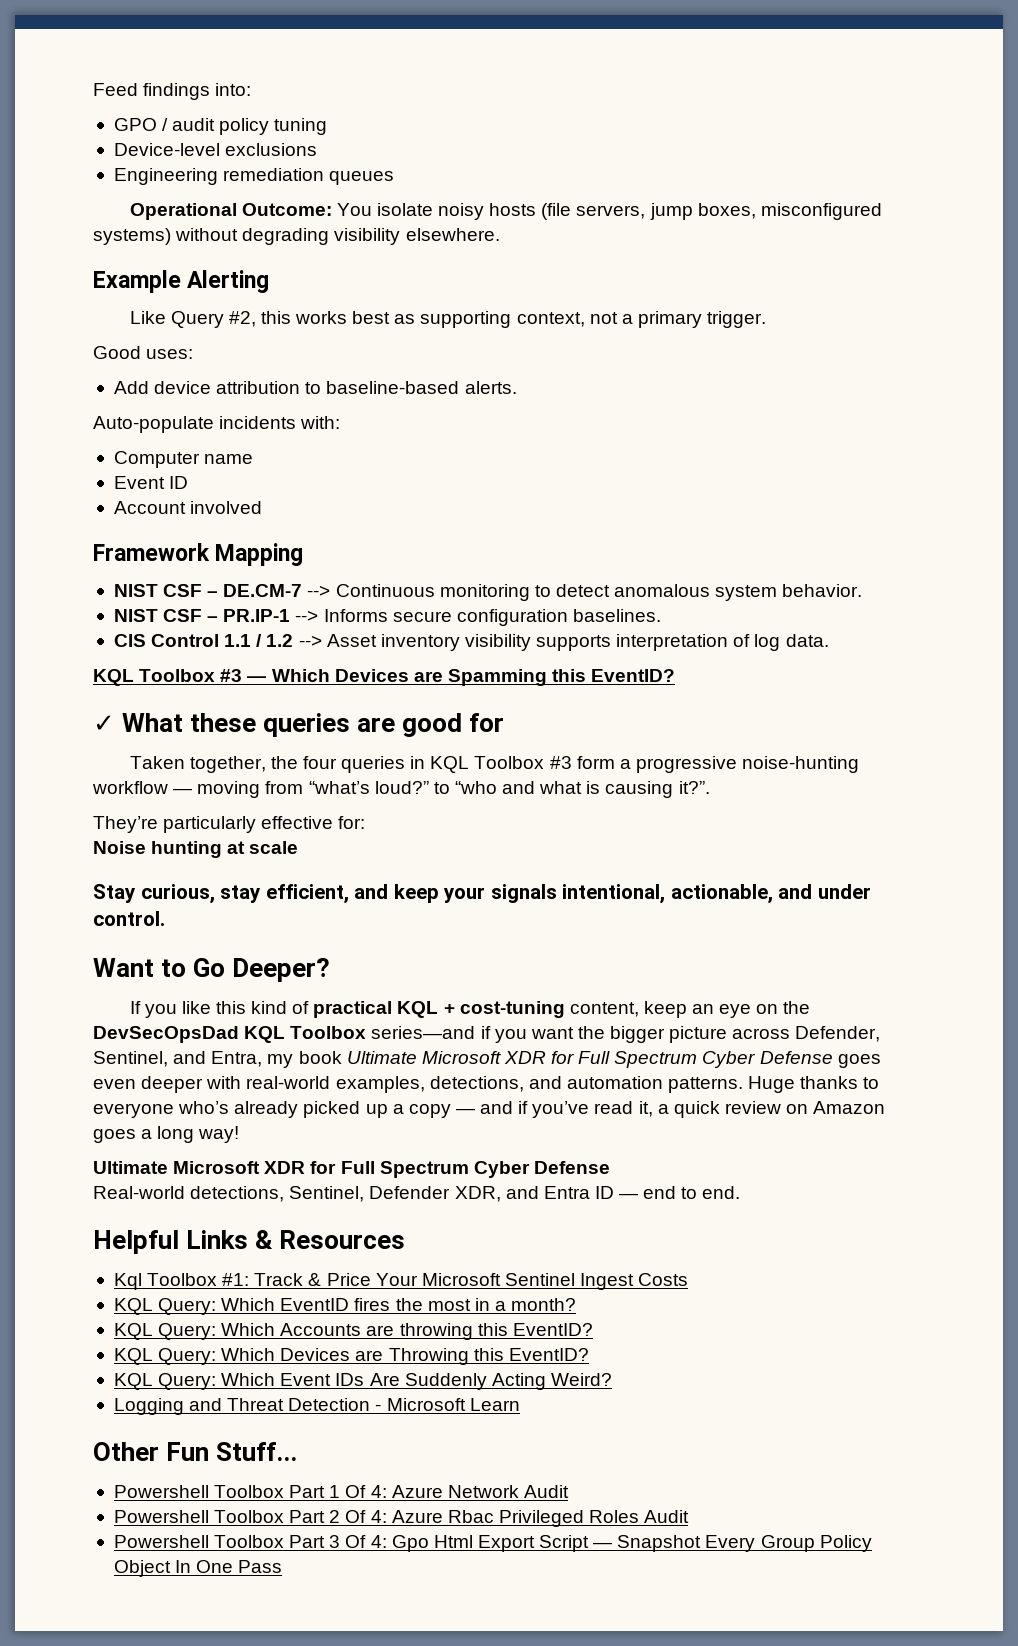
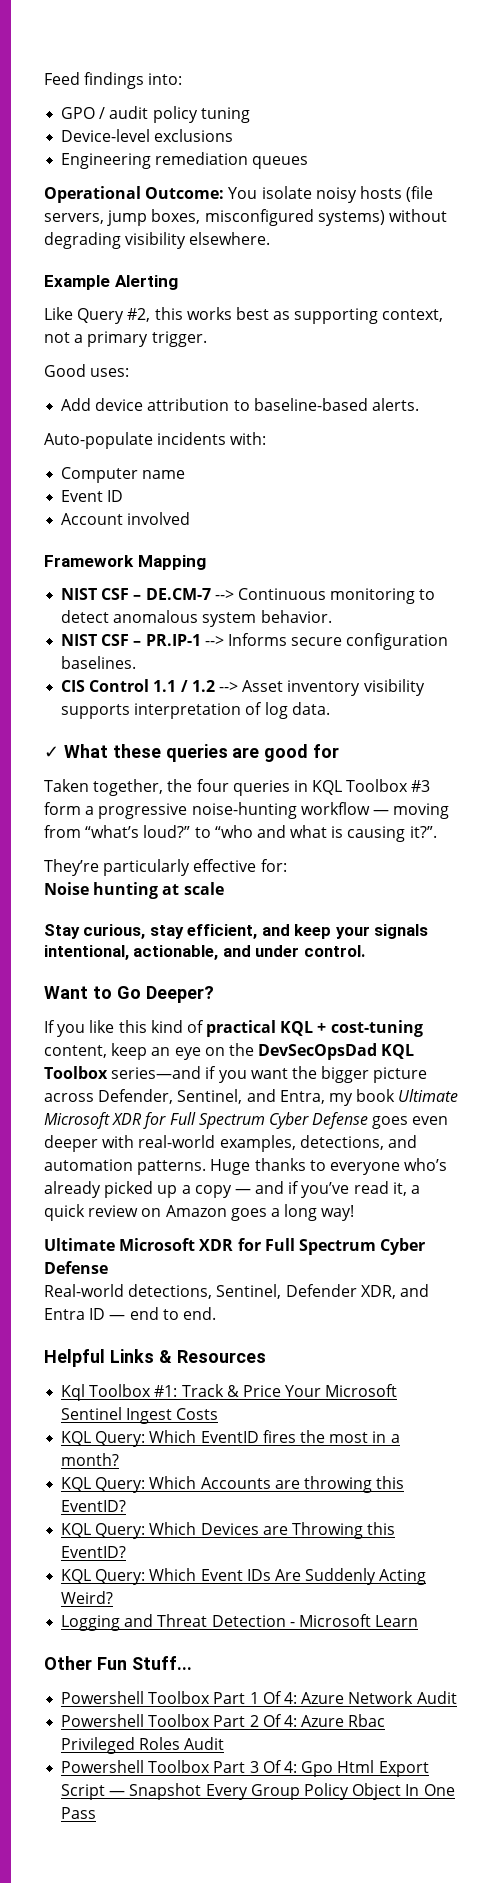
- KQL Toolbox #3 — Which Devices are Spamming this EventID?

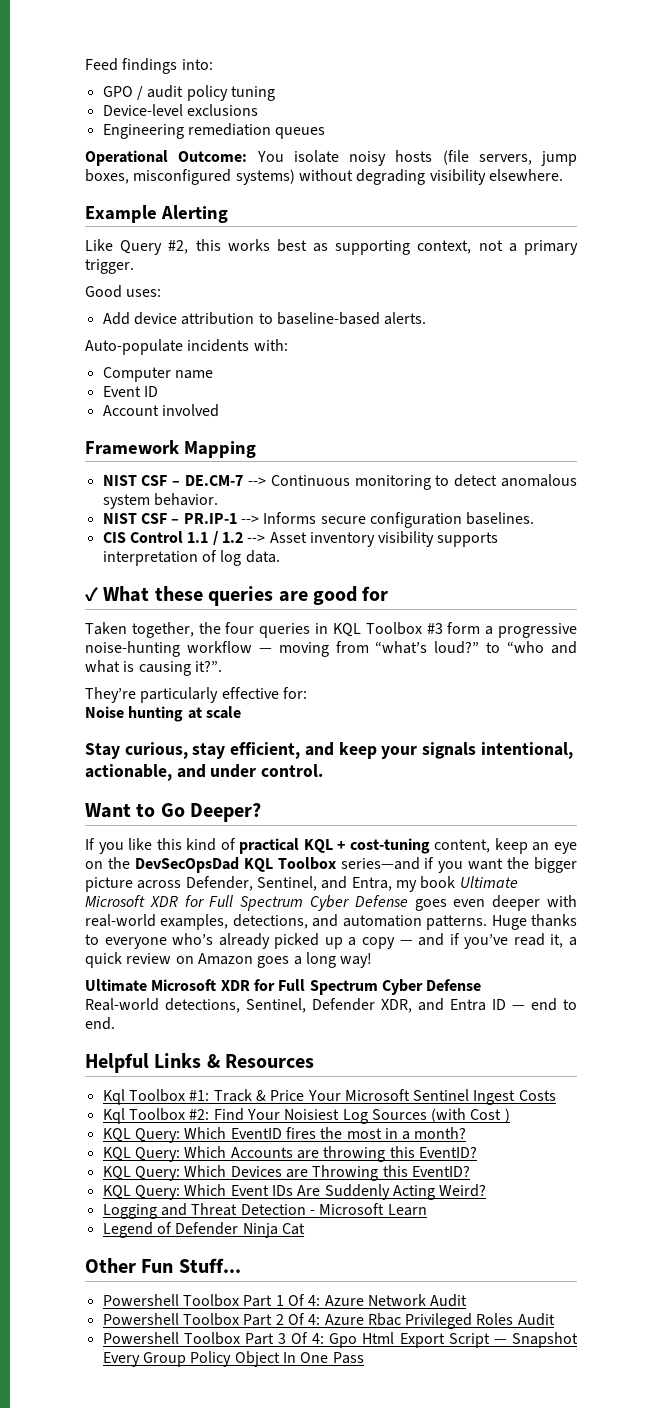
+ Kql Toolbox #2: Find Your Noisiest Log Sources (with Cost )
+ Legend of Defender Ninja Cat

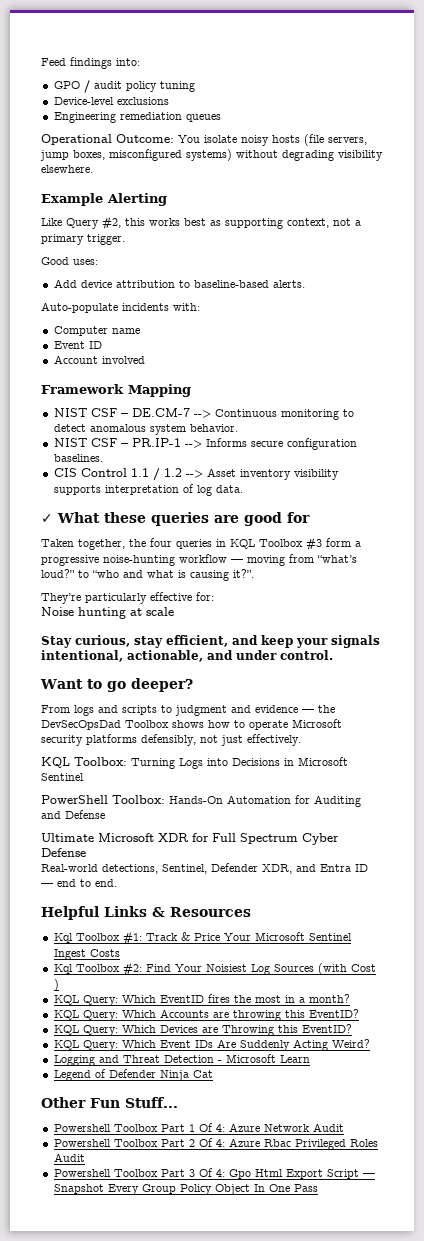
- Want to Go Deeper?
- If you like this kind of practical KQL + cost-tuning content, keep an eye on the DevSecOpsDad KQL Toolbox series—and if you want the bigger picture across Defender, Sentinel, and Entra, my book Ultimate Microsoft XDR for Full Spectrum Cyber Defense goes even deeper with real-world examples, detections, and automation patterns. Huge thanks to everyone who’s already picked up a copy — and if you’ve read it, a quick review on Amazon goes a long way!
+ Want to go deeper?
+ From logs and scripts to judgment and evidence — the DevSecOpsDad Toolbox shows how to operate Microsoft security platforms defensibly, not just effectively.
+ KQL Toolbox: Turning Logs into Decisions in Microsoft Sentinel
+ PowerShell Toolbox: Hands-On Automation for Auditing and Defense

